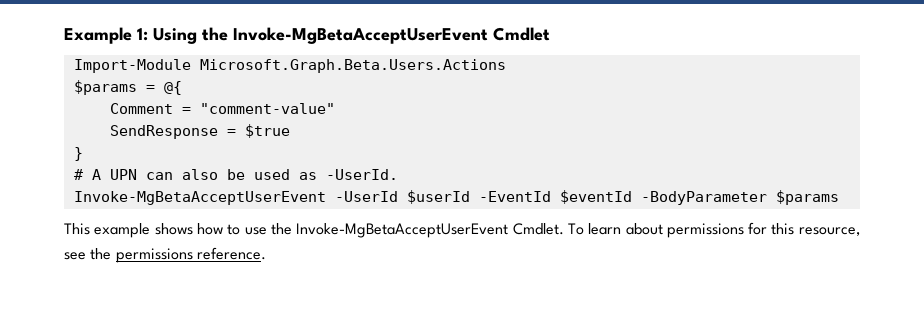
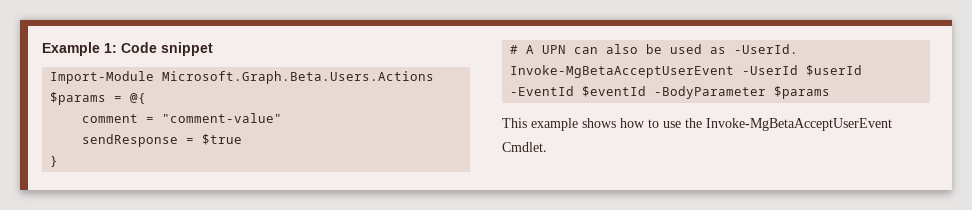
- Example 1: Using the Invoke-MgBetaAcceptUserEvent Cmdlet
+ Example 1: Code snippet
- Comment = "comment-value"
+ comment = "comment-value"
- SendResponse = $true
+ sendResponse = $true
- To learn about permissions for this resource, see the permissions reference.

